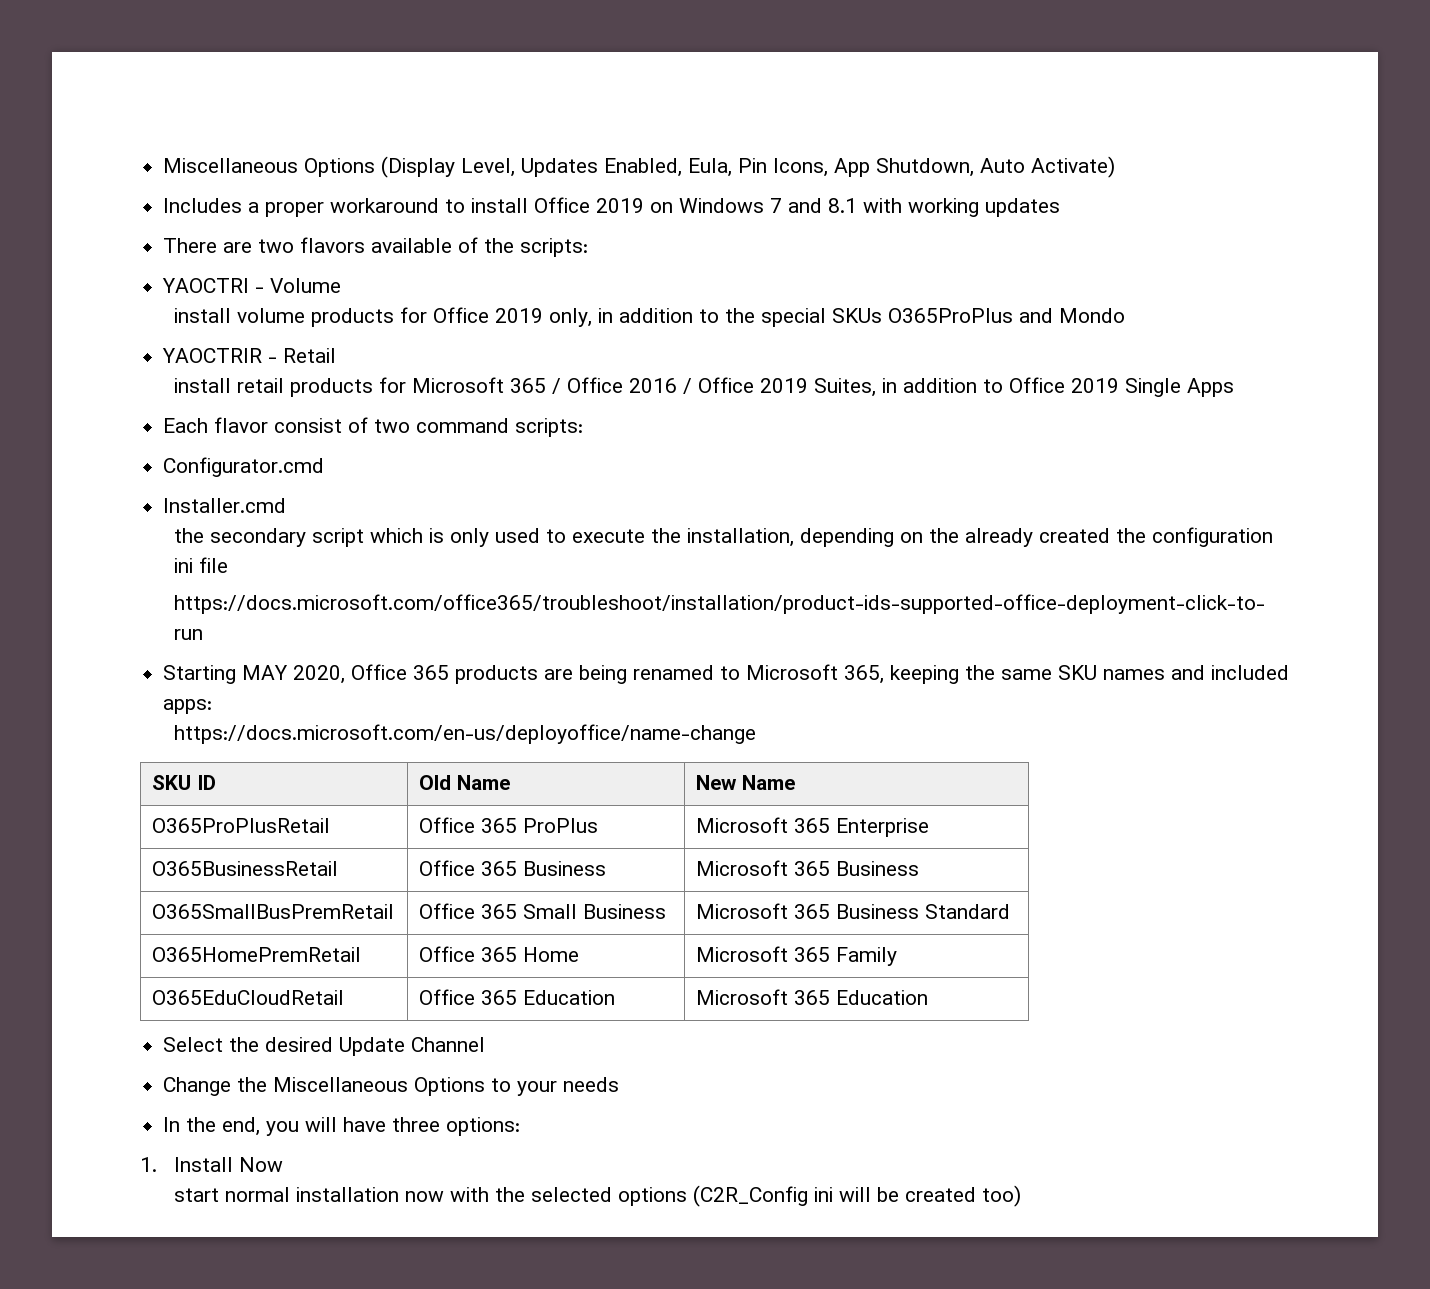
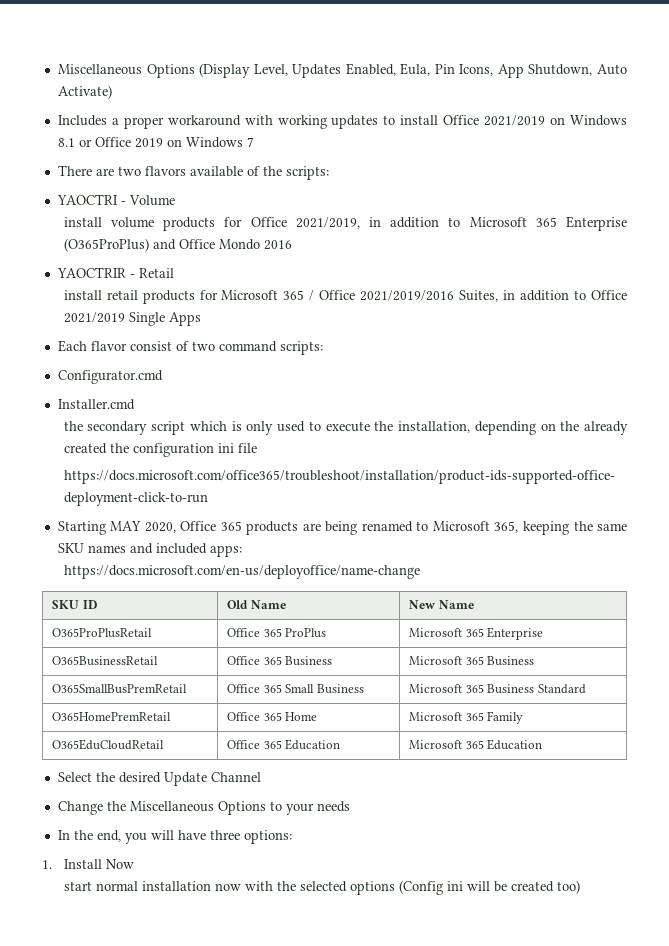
- Includes a proper workaround to install Office 2019 on Windows 7 and 8.1 with working updates
+ Includes a proper workaround with working updates to install Office 2021/2019 on Windows 8.1 or Office 2019 on Windows 7
- install volume products for Office 2019 only, in addition to the special SKUs O365ProPlus and Mondo
+ install volume products for Office 2021/2019, in addition to Microsoft 365 Enterprise (O365ProPlus) and Office Mondo 2016
- install retail products for Microsoft 365 / Office 2016 / Office 2019 Suites, in addition to Office 2019 Single Apps
+ install retail products for Microsoft 365 / Office 2021/2019/2016 Suites, in addition to Office 2021/2019 Single Apps
- start normal installation now with the selected options (C2R_Config ini will be created too)
+ start normal installation now with the selected options (Config ini will be created too)

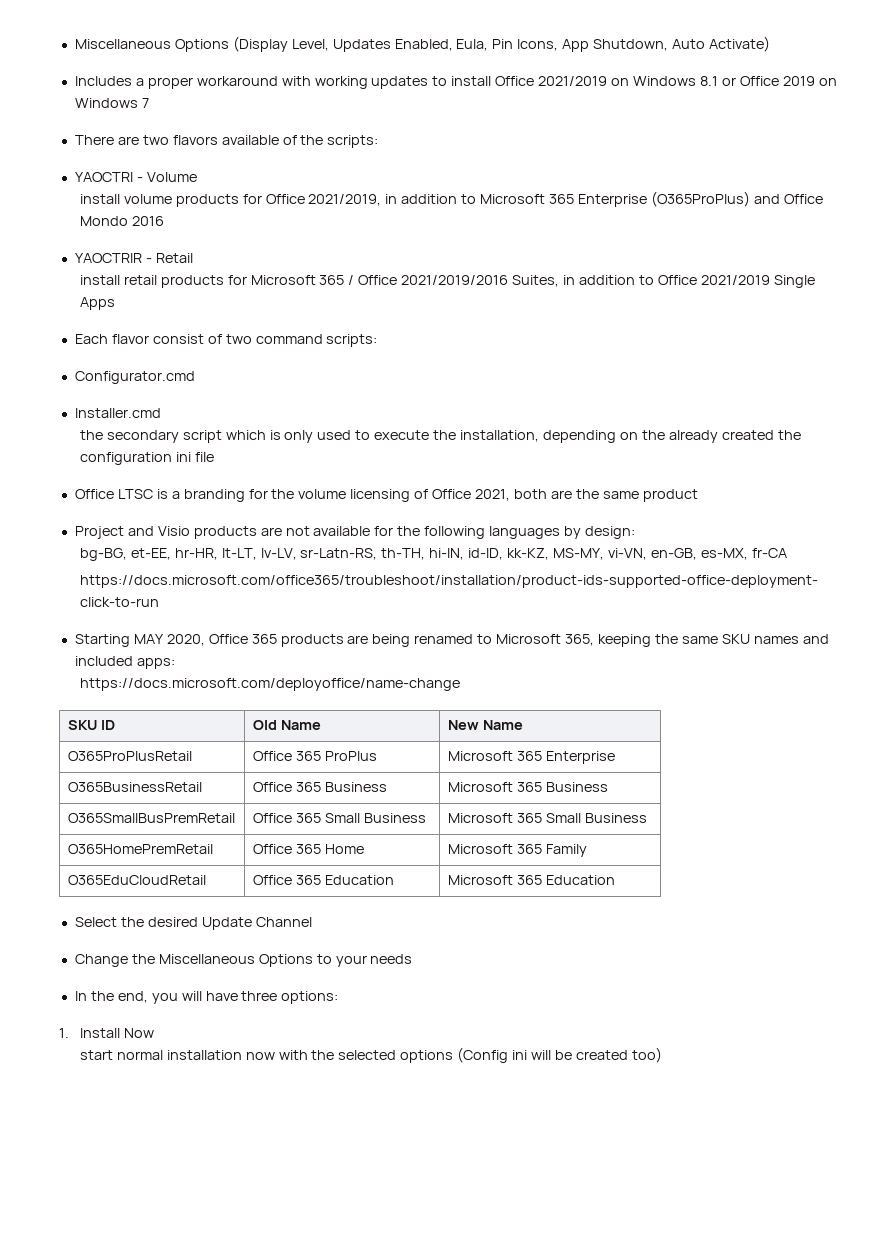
+ Office LTSC is a branding for the volume licensing of Office 2021, both are the same product
+ Project and Visio products are not available for the following languages by design:
+ bg-BG, et-EE, hr-HR, lt-LT, lv-LV, sr-Latn-RS, th-TH, hi-IN, id-ID, kk-KZ, MS-MY, vi-VN, en-GB, es-MX, fr-CA
- https://docs.microsoft.com/en-us/deployoffice/name-change
+ https://docs.microsoft.com/deployoffice/name-change
- O365SmallBusPremRetail | Office 365 Small Business | Microsoft 365 Business Standard
+ O365SmallBusPremRetail | Office 365 Small Business | Microsoft 365 Small Business

